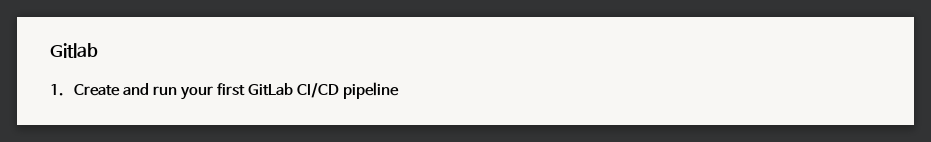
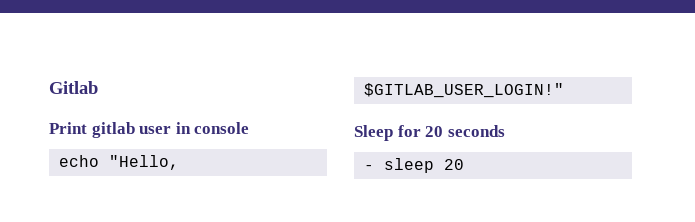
- 1. Create and run your first GitLab CI/CD pipeline
+ Print gitlab user in console
+ echo "Hello, $GITLAB_USER_LOGIN!"
+ Sleep for 20 seconds
+ - sleep 20

